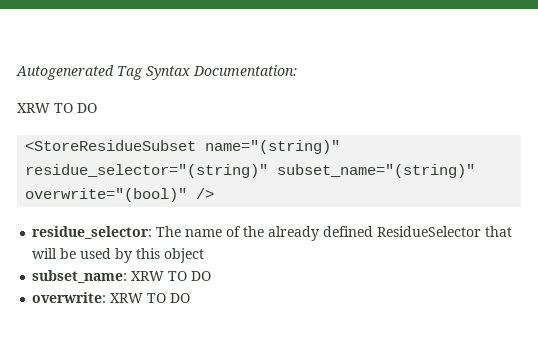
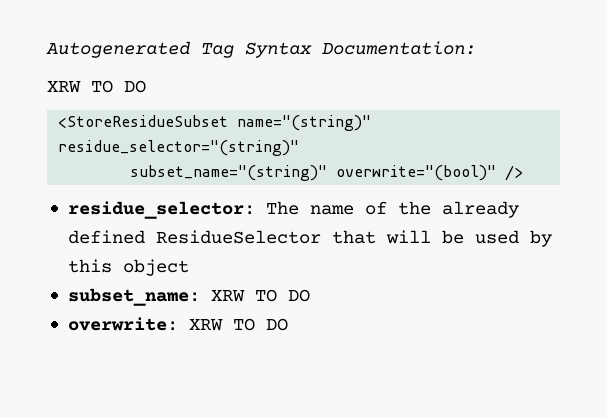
- <StoreResidueSubset name="(string)" residue_selector="(string)" subset_name="(string)" overwrite="(bool)" />
+ <StoreResidueSubset name="(string)" residue_selector="(string)"
+ subset_name="(string)" overwrite="(bool)" />

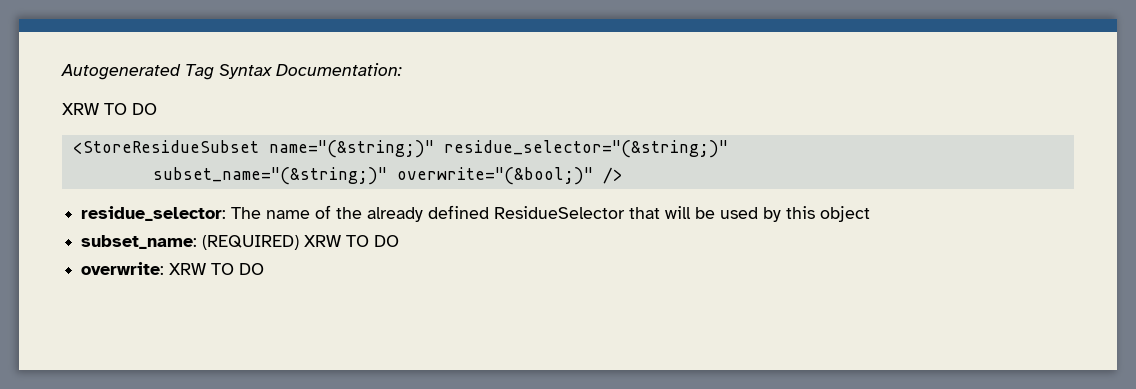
- <StoreResidueSubset name="(string)" residue_selector="(string)"
- subset_name="(string)" overwrite="(bool)" />
+ <StoreResidueSubset name="(&string;)" residue_selector="(&string;)"
+ subset_name="(&string;)" overwrite="(&bool;)" />
- subset_name: XRW TO DO
+ subset_name: (REQUIRED) XRW TO DO

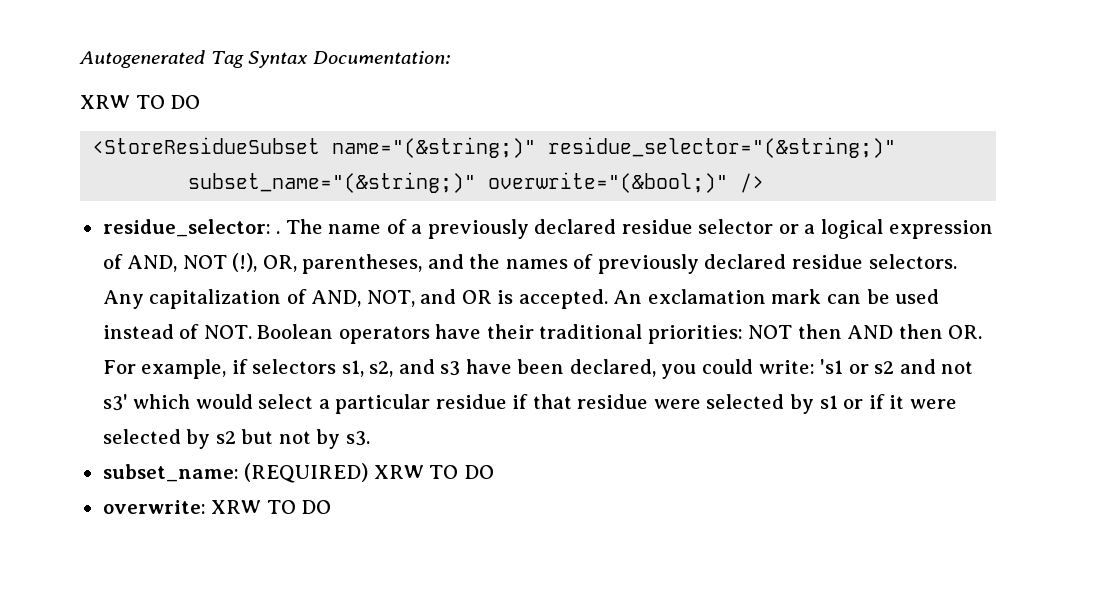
- residue_selector: The name of the already defined ResidueSelector that will be used by this object
+ residue_selector: . The name of a previously declared residue selector or a logical expression of AND, NOT (!), OR, parentheses, and the names of previously declared residue selectors. Any capitalization of AND, NOT, and OR is accepted. An exclamation mark can be used instead of NOT. Boolean operators have their traditional priorities: NOT then AND then OR. For example, if selectors s1, s2, and s3 have been declared, you could write: 's1 or s2 and not s3' which would select a particular residue if that residue were selected by s1 or if it were selected by s2 but not by s3.

